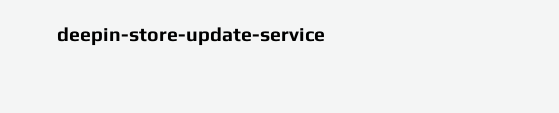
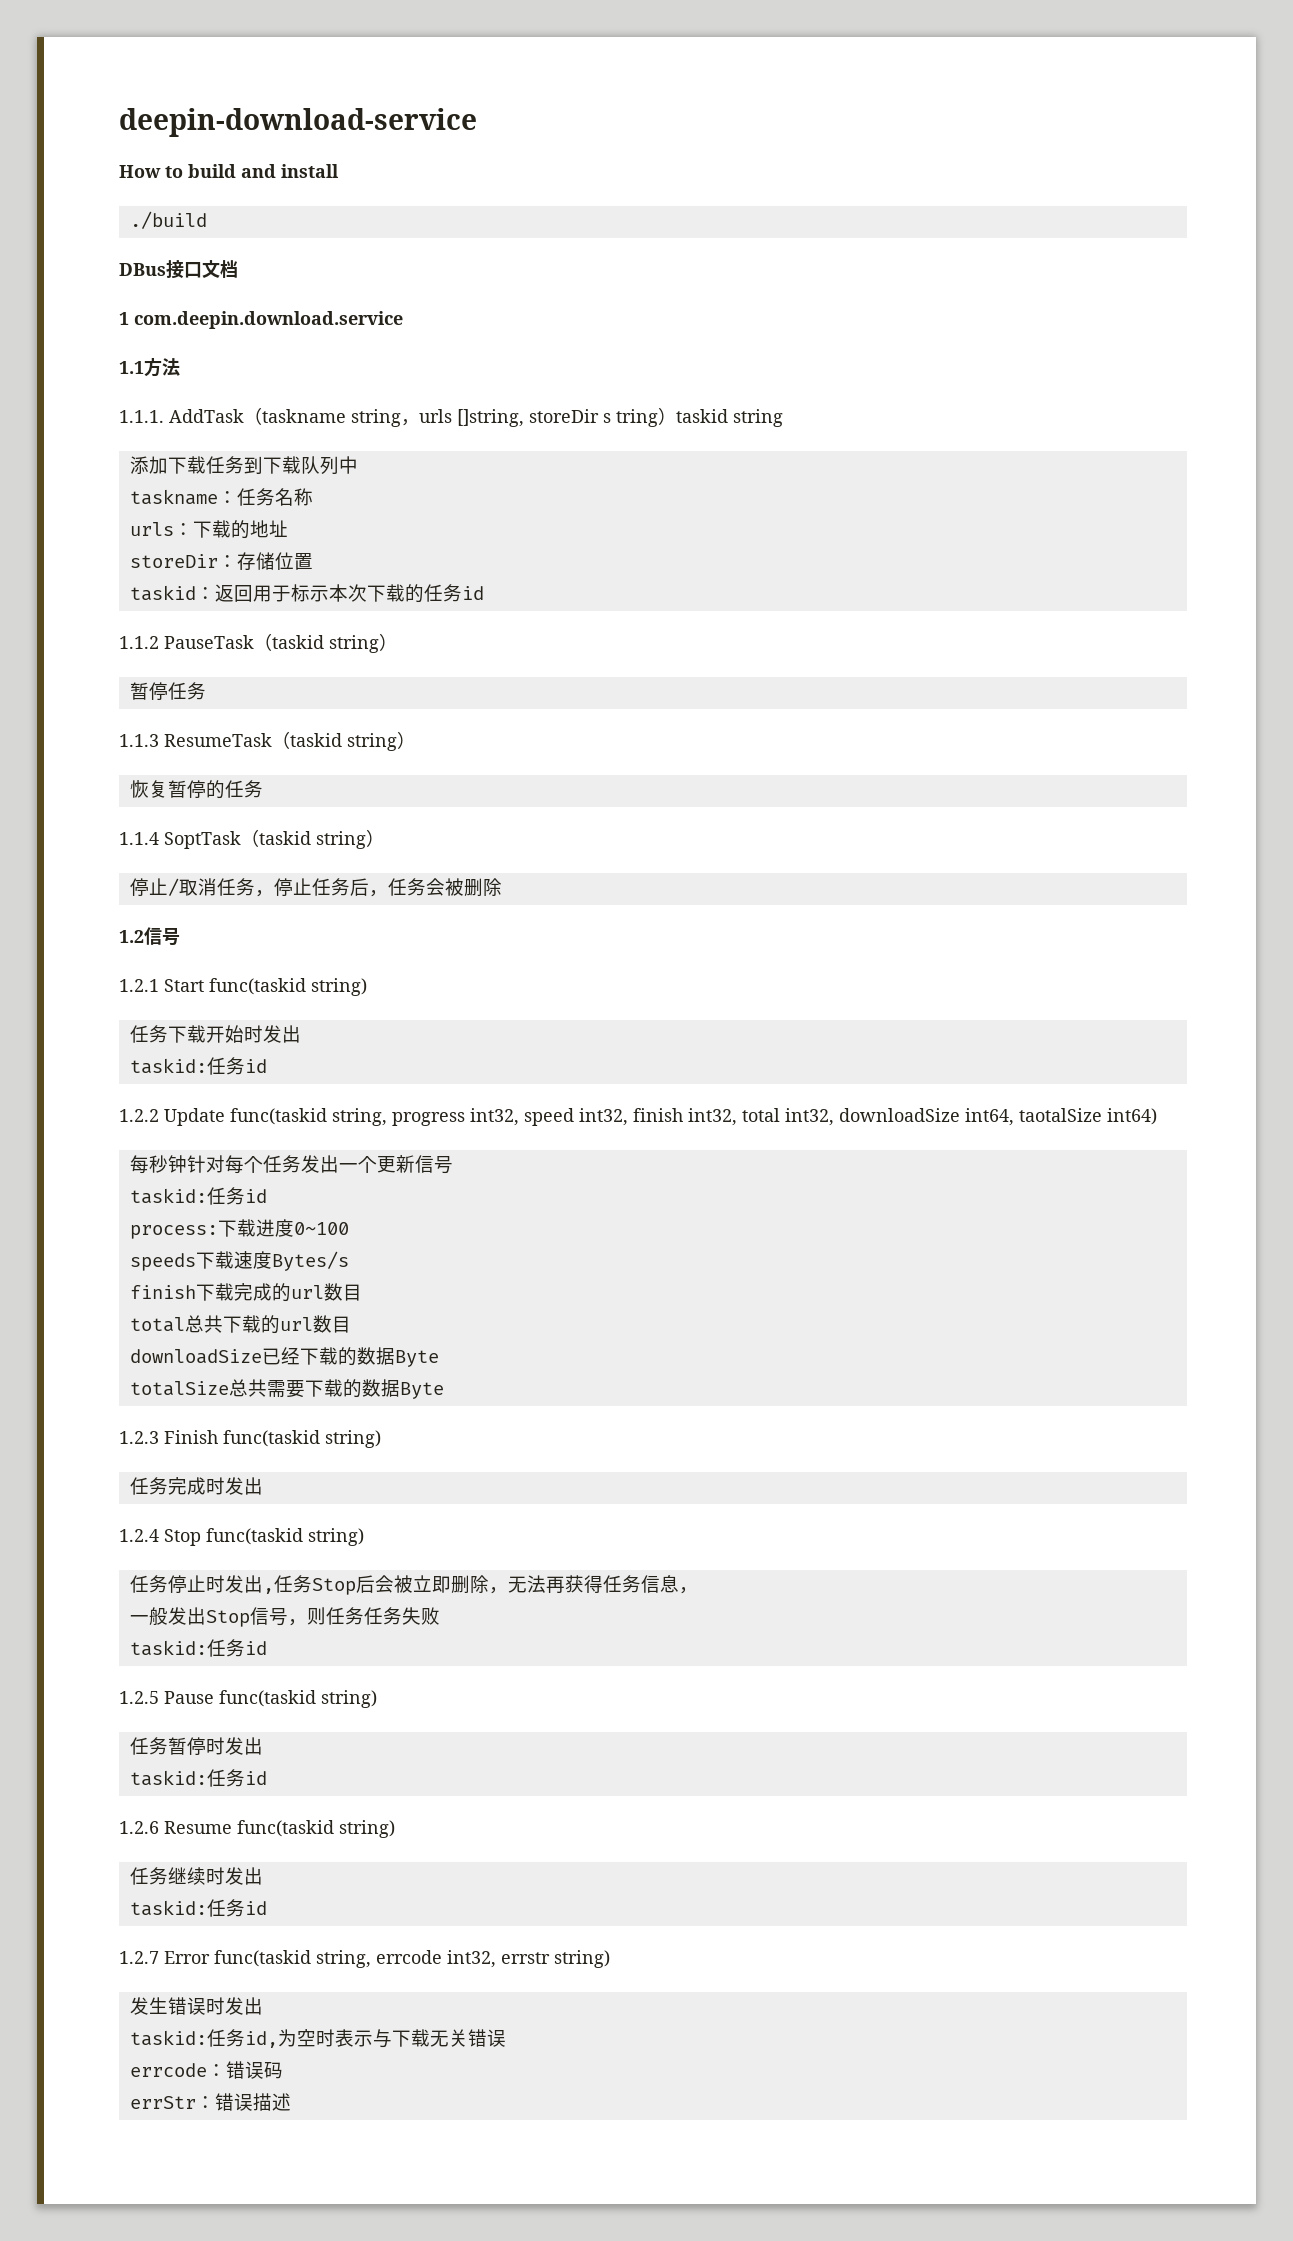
- deepin-store-update-service
+ deepin-download-service
+ How to build and install
+ ./build
+ DBus接口文档
+ 1 com.deepin.download.service
+ 1.1方法
+ 1.1.1. AddTask（taskname string，urls []string, storeDir s tring）taskid string
+ 添加下载任务到下载队列中
+ taskname：任务名称
+ urls：下载的地址
+ storeDir：存储位置
+ taskid：返回用于标示本次下载的任务id
+ 1.1.2 PauseTask（taskid string）
+ 暂停任务
+ 1.1.3 ResumeTask（taskid string）
+ 恢复暂停的任务
+ 1.1.4 SoptTask（taskid string）
+ 停止/取消任务，停止任务后，任务会被删除
+ 1.2信号
+ 1.2.1 Start func(taskid string)
+ 任务下载开始时发出
+ taskid:任务id
+ 1.2.2 Update func(taskid string, progress int32, speed int32, finish int32, total int32, downloadSize int64, taotalSize int64)
+ 每秒钟针对每个任务发出一个更新信号
+ taskid:任务id
+ process:下载进度0~100
+ speeds下载速度Bytes/s
+ finish下载完成的url数目
+ total总共下载的url数目
+ downloadSize已经下载的数据Byte
+ totalSize总共需要下载的数据Byte
+ 1.2.3 Finish func(taskid string)
+ 任务完成时发出
+ 1.2.4 Stop func(taskid string)
+ 任务停止时发出,任务Stop后会被立即删除，无法再获得任务信息，
+ 一般发出Stop信号，则任务任务失败
+ taskid:任务id
+ 1.2.5 Pause func(taskid string)
+ 任务暂停时发出
+ taskid:任务id
+ 1.2.6 Resume func(taskid string)
+ 任务继续时发出
+ taskid:任务id
+ 1.2.7 Error func(taskid string, errcode int32, errstr string)
+ 发生错误时发出
+ taskid:任务id,为空时表示与下载无关错误
+ errcode：错误码
+ errStr：错误描述

